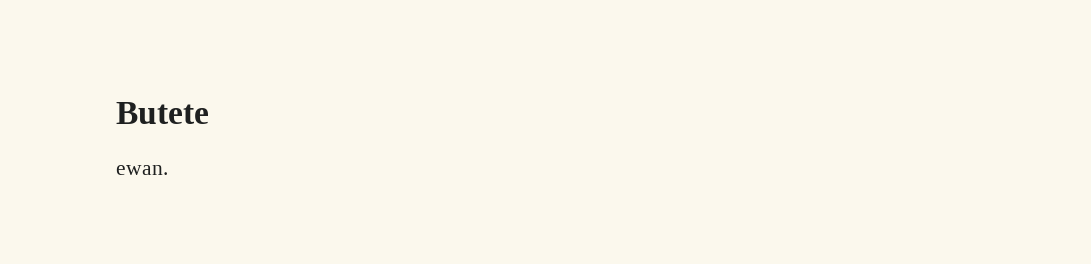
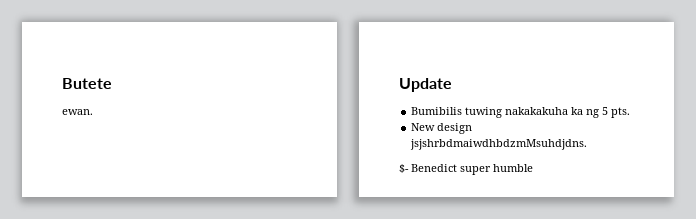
+ Update
+ Bumibilis tuwing nakakakuha ka ng 5 pts.
+ New design jsjshrbdmaiwdhbdzmMsuhdjdns.
+ $- Benedict super humble

